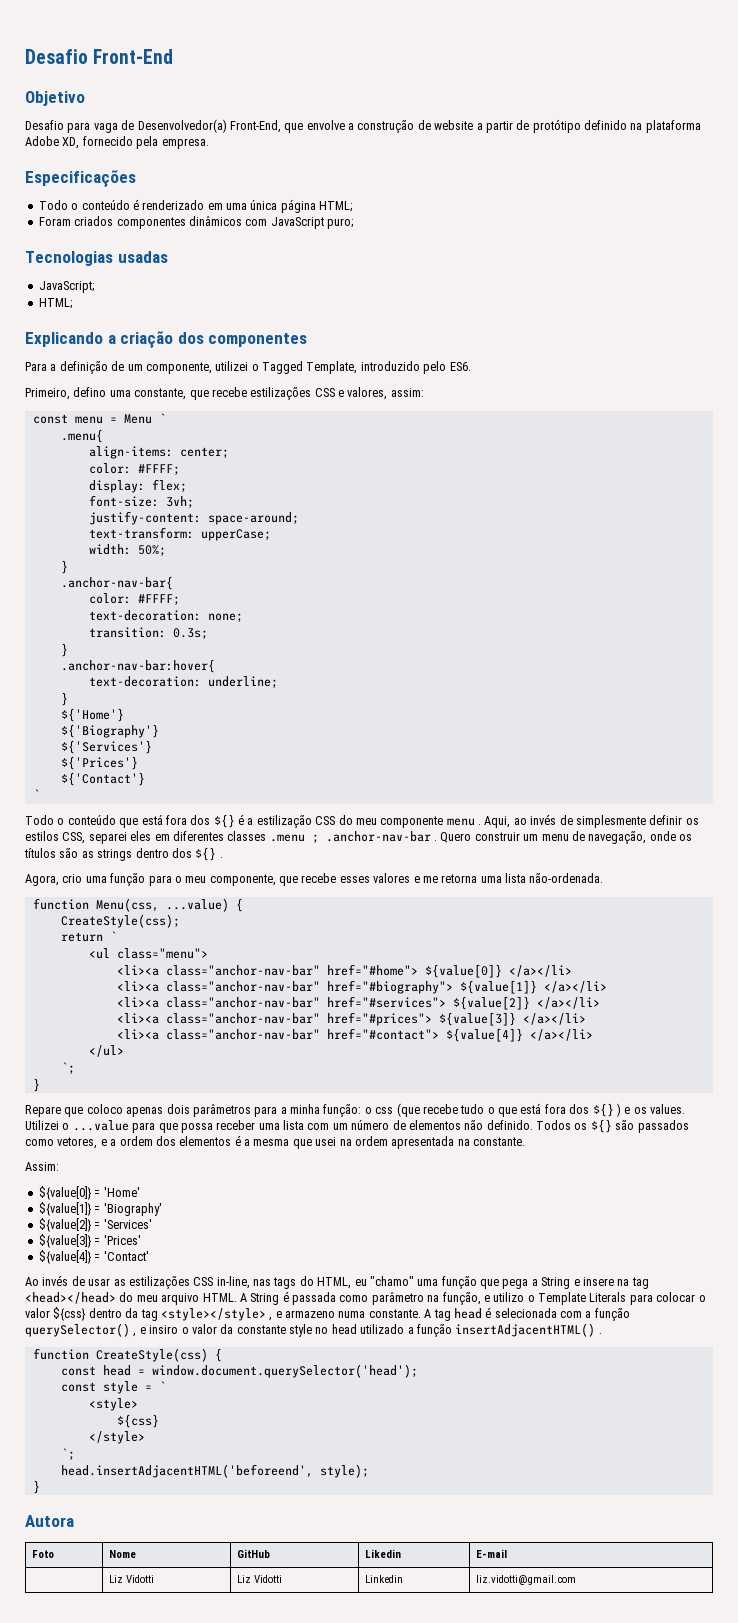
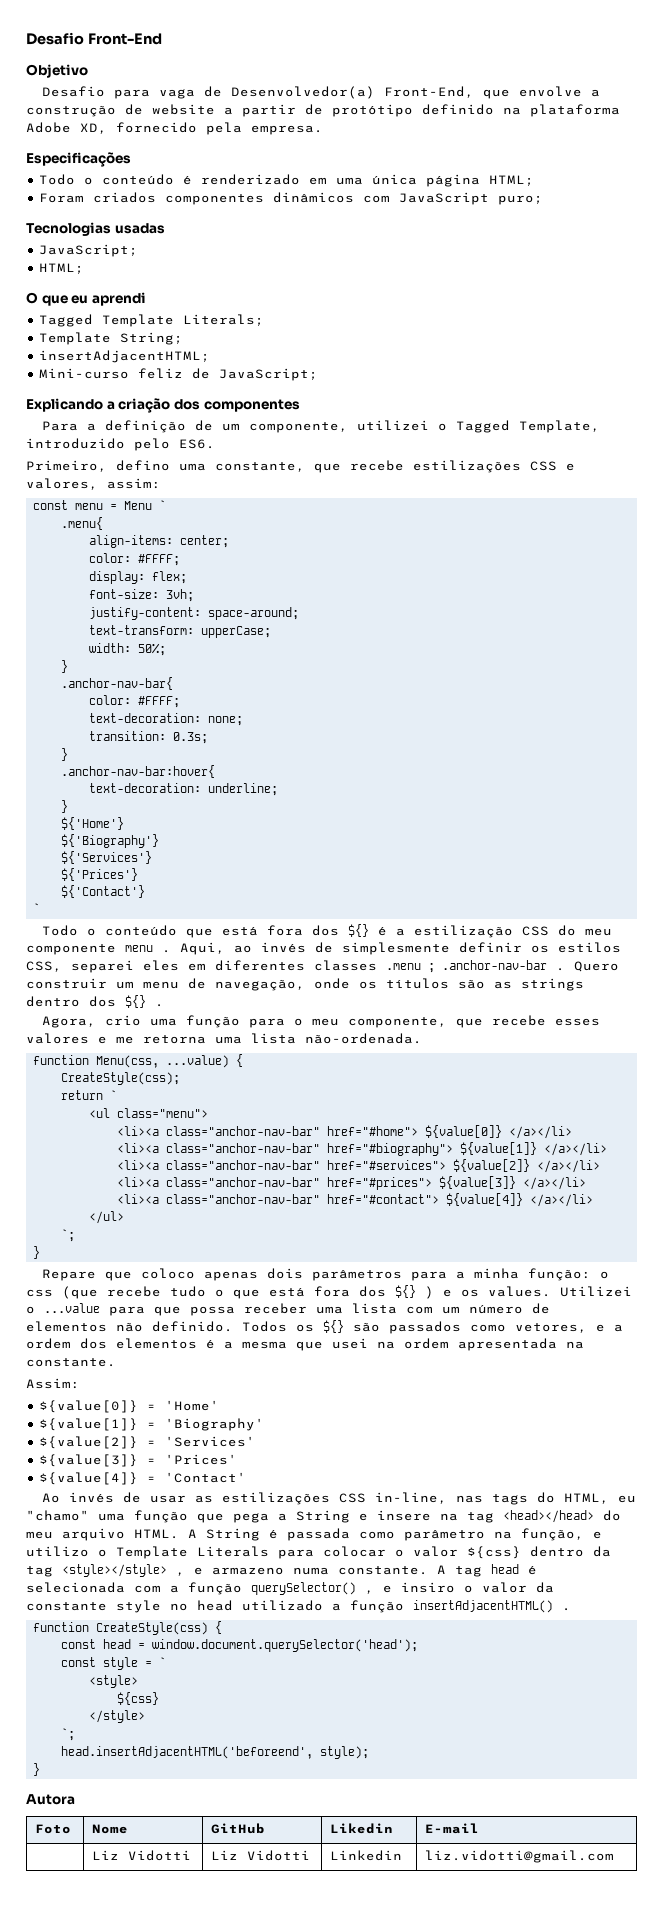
+ O que eu aprendi
+ Tagged Template Literals;
+ Template String;
+ insertAdjacentHTML;
+ Mini-curso feliz de JavaScript;

